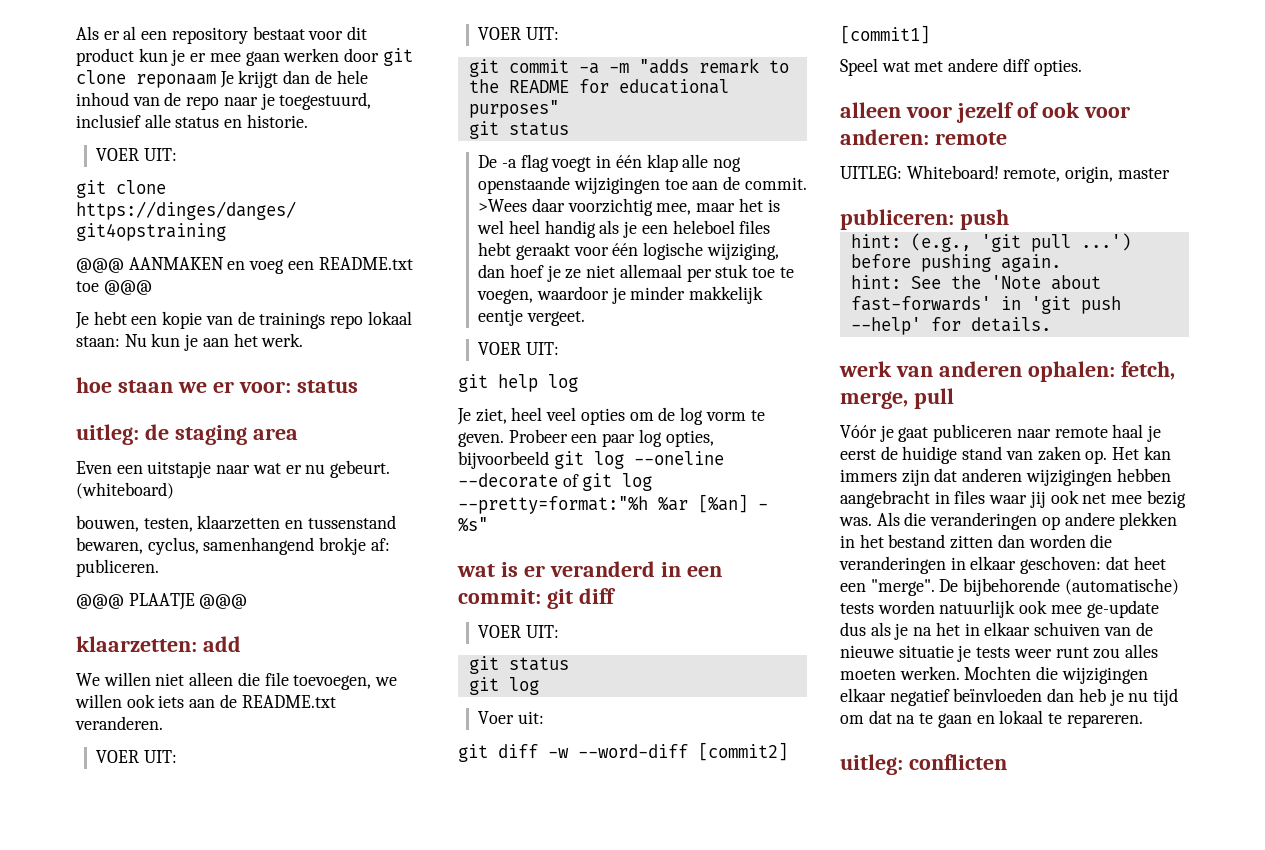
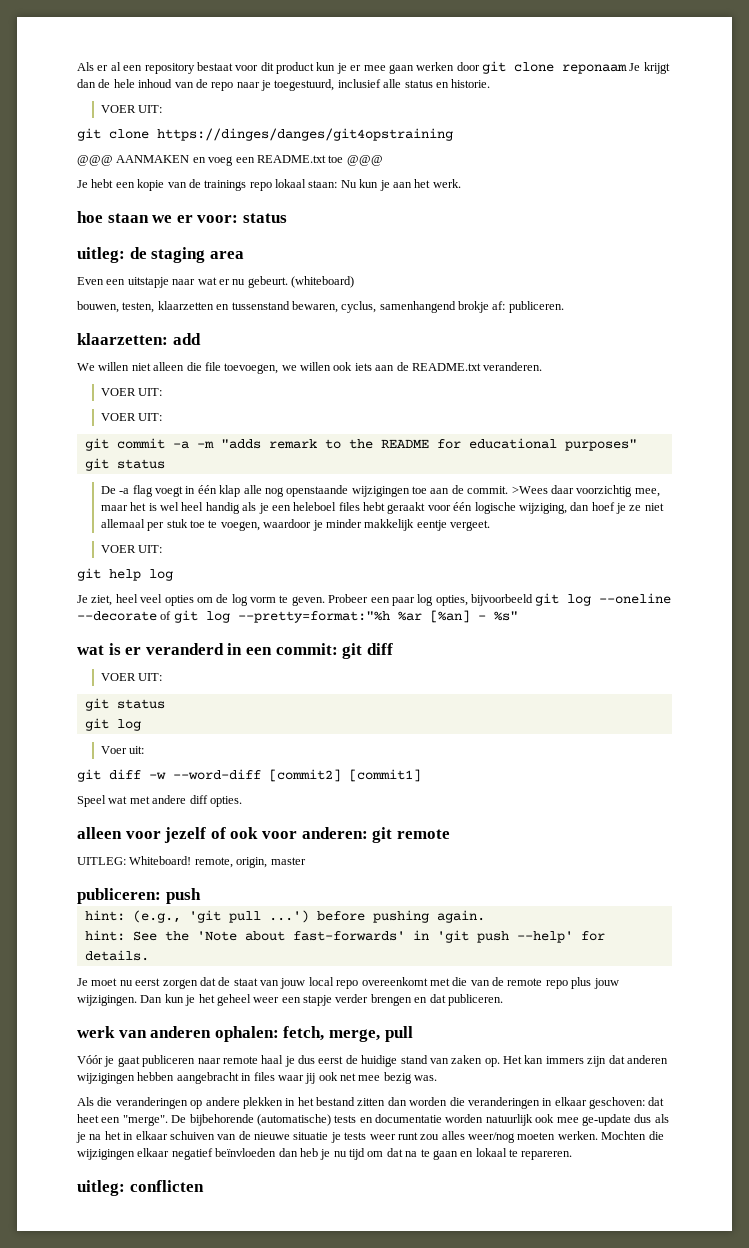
- @@@ PLAATJE @@@
- alleen voor jezelf of ook voor anderen: remote
+ alleen voor jezelf of ook voor anderen: git remote
+ Je moet nu eerst zorgen dat de staat van jouw local repo overeenkomt met die van de remote repo plus jouw wijzigingen. Dan kun je het geheel weer een stapje verder brengen en dat publiceren.
- Vóór je gaat publiceren naar remote haal je eerst de huidige stand van zaken op. Het kan immers zijn dat anderen wijzigingen hebben aangebracht in files waar jij ook net mee bezig was. Als die veranderingen op andere plekken in het bestand zitten dan worden die veranderingen in elkaar geschoven: dat heet een "merge".
+ Vóór je gaat publiceren naar remote haal je dus eerst de huidige stand van zaken op. Het kan immers zijn dat anderen wijzigingen hebben aangebracht in files waar jij ook net mee bezig was.
+ Als die veranderingen op andere plekken in het bestand zitten dan worden die veranderingen in elkaar geschoven: dat heet een "merge".
- De bijbehorende (automatische) tests worden natuurlijk ook mee ge-update dus als je na het in elkaar schuiven van de nieuwe situatie je tests weer runt zou alles moeten werken.
+ De bijbehorende (automatische) tests en documentatie worden natuurlijk ook mee ge-update dus als je na het in elkaar schuiven van de nieuwe situatie je tests weer runt zou alles weer/nog moeten werken.

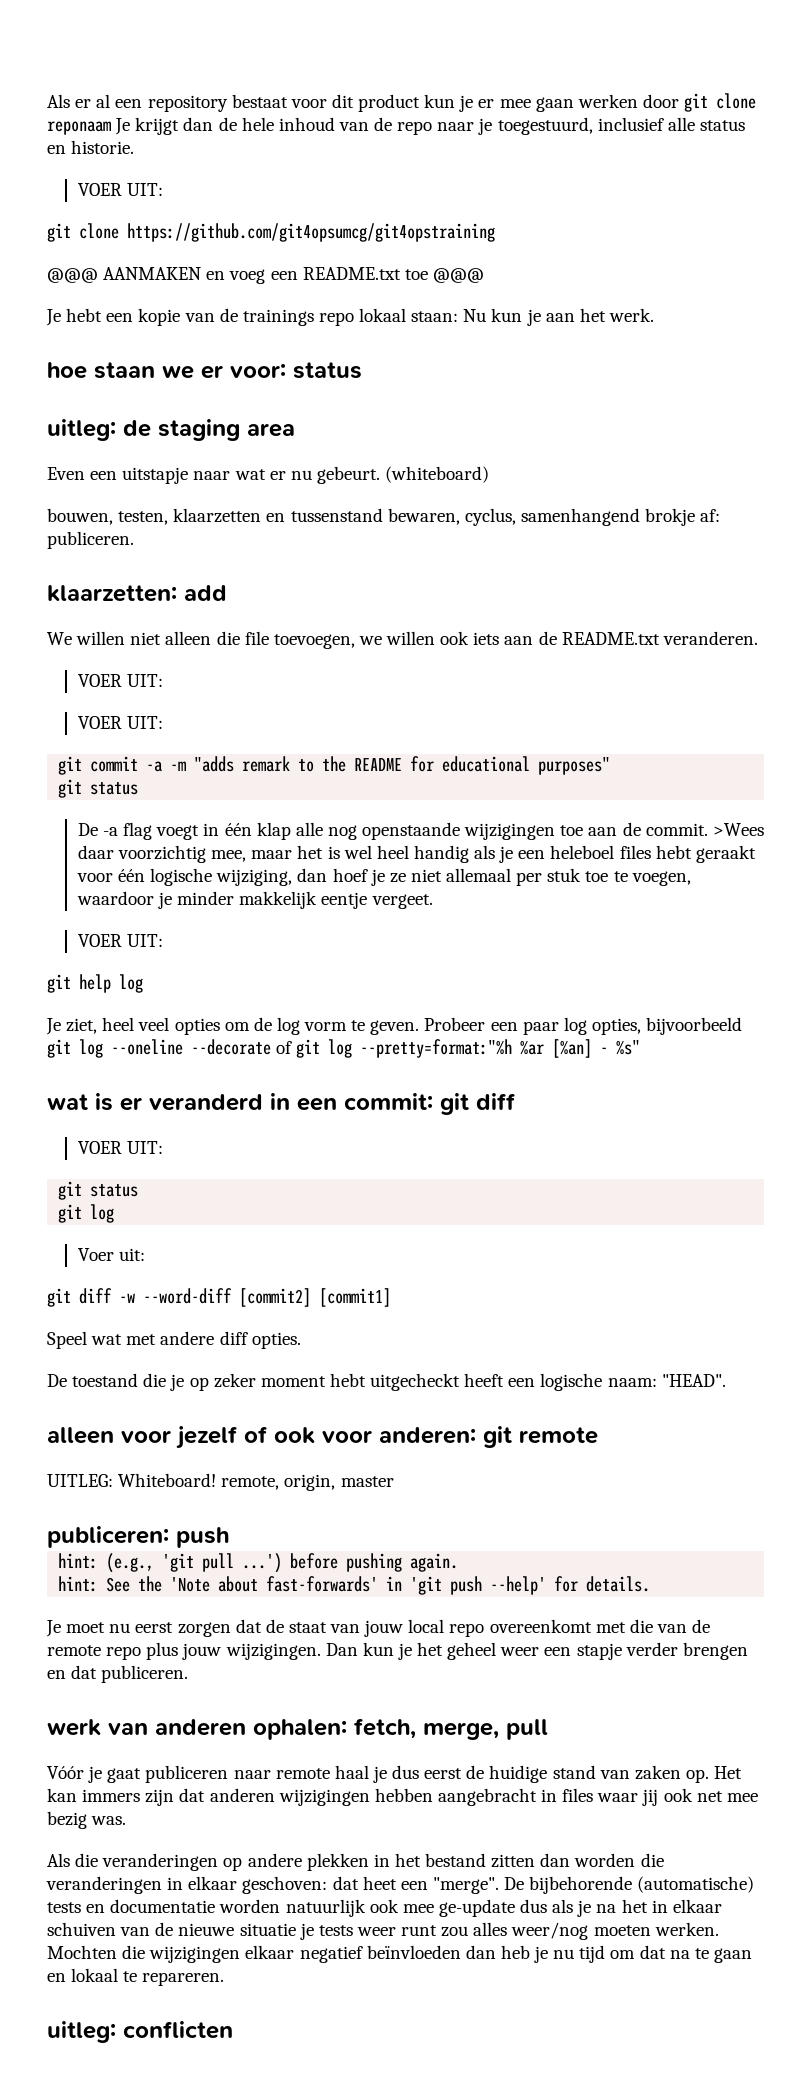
- git clone https://dinges/danges/git4opstraining
+ git clone https://github.com/git4opsumcg/git4opstraining
+ De toestand die je op zeker moment hebt uitgecheckt heeft een logische naam: "HEAD".

